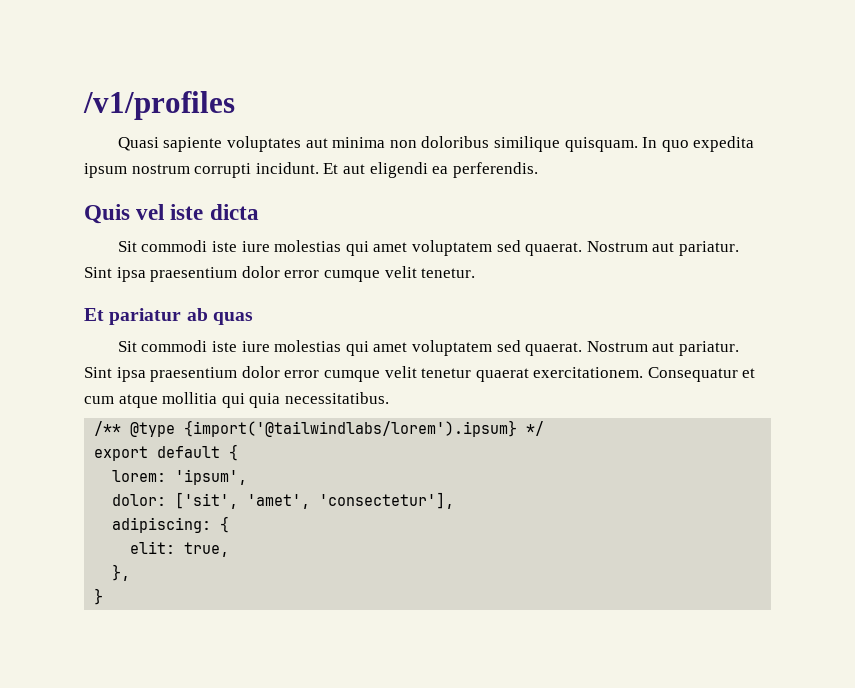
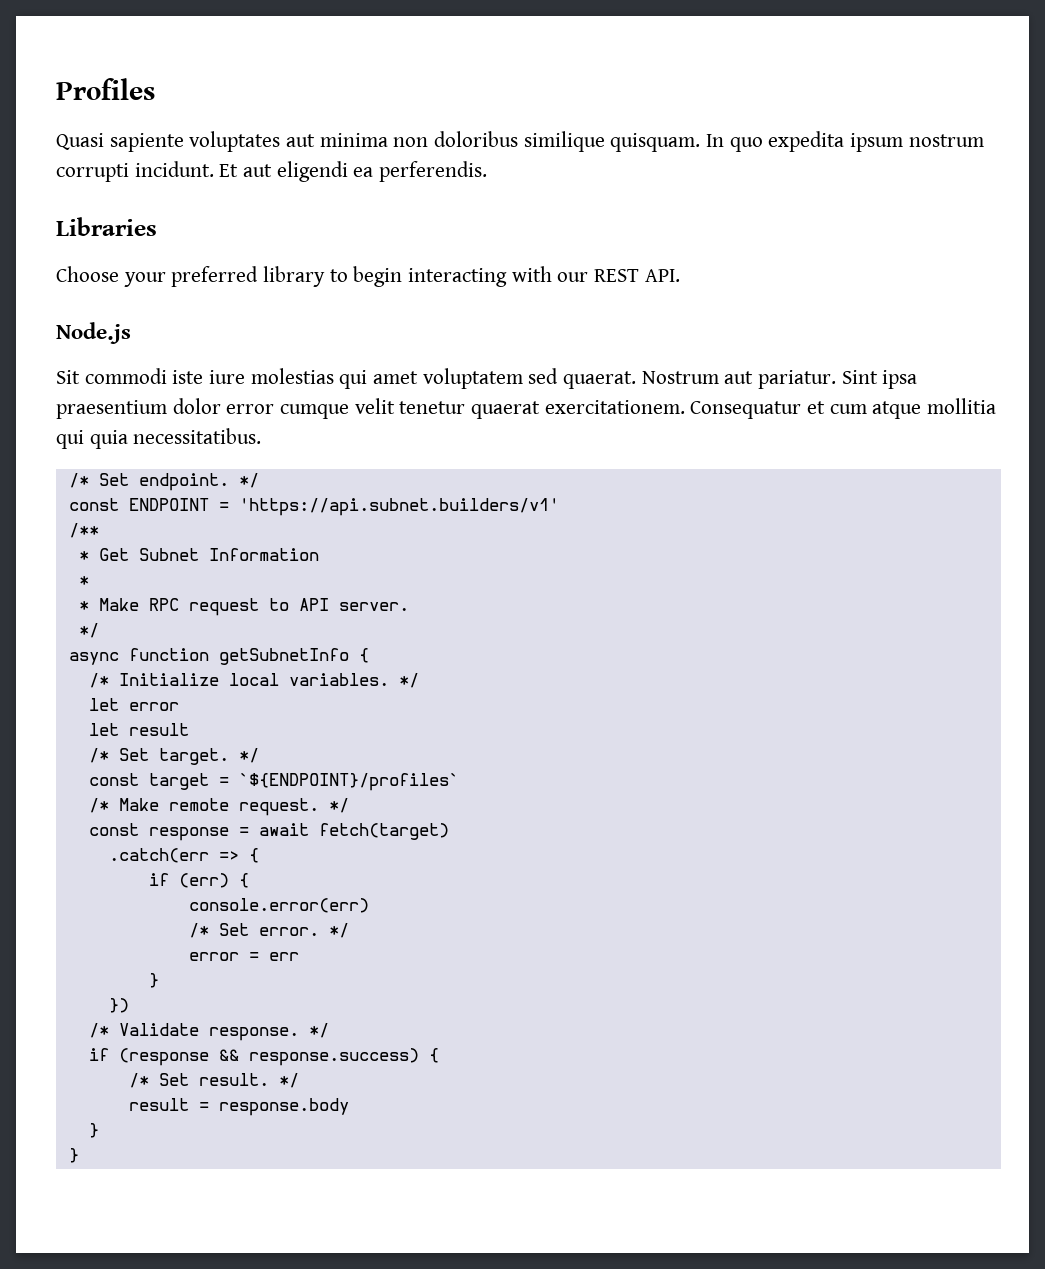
- /v1/profiles
+ Profiles
- Quis vel iste dicta
- Sit commodi iste iure molestias qui amet voluptatem sed quaerat. Nostrum aut pariatur. Sint ipsa praesentium dolor error cumque velit tenetur.
- Et pariatur ab quas
+ Libraries
+ Choose your preferred library to begin interacting with our REST API.
+ Node.js
- /** @type {import('@tailwindlabs/lorem').ipsum} */
- export default {
- lorem: 'ipsum',
- dolor: ['sit', 'amet', 'consectetur'],
- adipiscing: {
- elit: true,
- },
+ /* Set endpoint. */
+ const ENDPOINT = 'https://api.subnet.builders/v1'
+ /**
+ * Get Subnet Information
+ *
+ * Make RPC request to API server.
+ */
+ async function getSubnetInfo {
+ /* Initialize local variables. */
+ let error
+ let result
+ /* Set target. */
+ const target = `${ENDPOINT}/profiles`
+ /* Make remote request. */
+ const response = await fetch(target)
+ .catch(err => {
+ if (err) {
+ console.error(err)
+ /* Set error. */
+ error = err
+ }
+ })
+ /* Validate response. */
+ if (response && response.success) {
+ /* Set result. */
+ result = response.body
+ }

